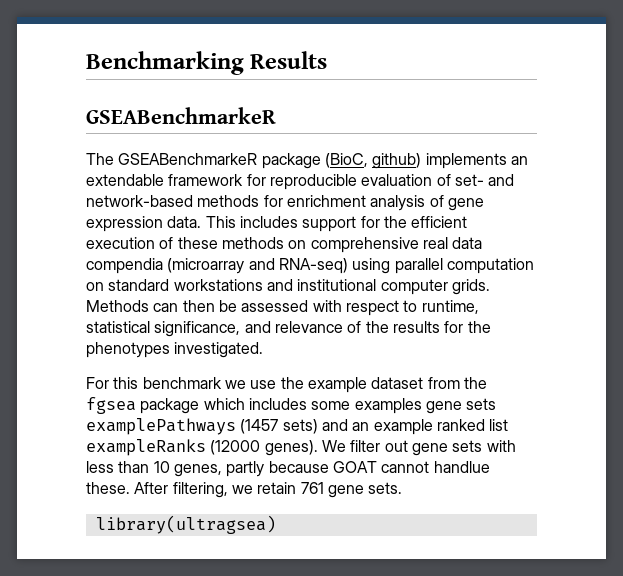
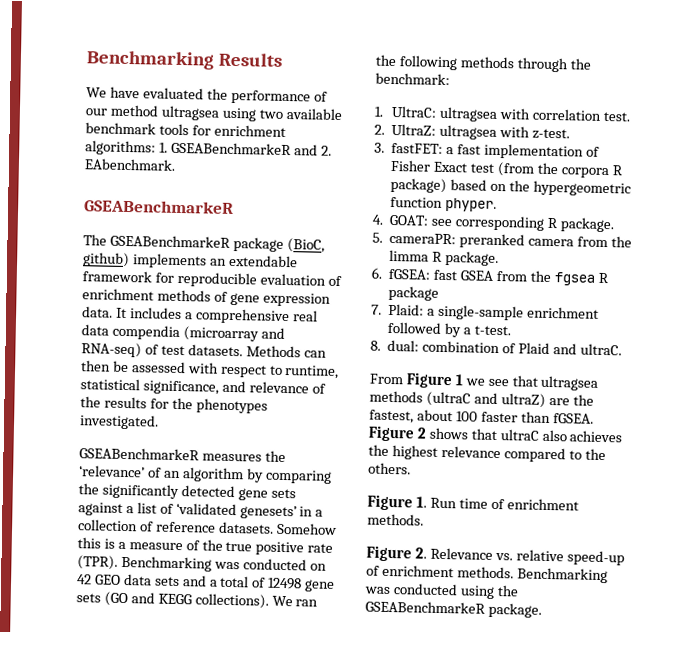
+ We have evaluated the performance of our method ultragsea using two available benchmark tools for enrichment algorithms: 1. GSEABenchmarkeR and 2. EAbenchmark.
- The GSEABenchmarkeR package (BioC, github) implements an extendable framework for reproducible evaluation of set- and network-based methods for enrichment analysis of gene expression data. This includes support for the efficient execution of these methods on comprehensive real data compendia (microarray and RNA-seq) using parallel computation on standard workstations and institutional computer grids.
+ The GSEABenchmarkeR package (BioC, github) implements an extendable framework for reproducible evaluation of enrichment methods of gene expression data. It includes a comprehensive real data compendia (microarray and RNA-seq) of test datasets.
- For this benchmark we use the example dataset from the fgsea package which includes some examples gene sets examplePathways (1457 sets) and an example ranked list exampleRanks (12000 genes). We filter out gene sets with less than 10 genes, partly because GOAT cannot handlue these. After filtering, we retain 761 gene sets.
- library(ultragsea)
+ GSEABenchmarkeR measures the ‘relevance’ of an algorithm by comparing the significantly detected gene sets against a list of ‘validated genesets’ in a collection of reference datasets. Somehow this is a measure of the true positive rate (TPR). Benchmarking was conducted on 42 GEO data sets and a total of 12498 gene sets (GO and KEGG collections). We ran the following methods through the benchmark:
+ 1. UltraC: ultragsea with correlation test.
+ 2. UltraZ: ultragsea with z-test.
+ 3. fastFET: a fast implementation of Fisher Exact test (from the corpora R package) based on the hypergeometric function phyper.
+ 4. GOAT: see corresponding R package.
+ 5. cameraPR: preranked camera from the limma R package.
+ 6. fGSEA: fast GSEA from the fgsea R package
+ 7. Plaid: a single-sample enrichment followed by a t-test.
+ 8. dual: combination of Plaid and ultraC.
+ From Figure 1 we see that ultragsea methods (ultraC and ultraZ) are the fastest, about 100 faster than fGSEA. Figure 2 shows that ultraC also achieves the highest relevance compared to the others.
+ Figure 1. Run time of enrichment methods.
+ Figure 2. Relevance vs. relative speed-up of enrichment methods. Benchmarking was conducted using the GSEABenchmarkeR package.

